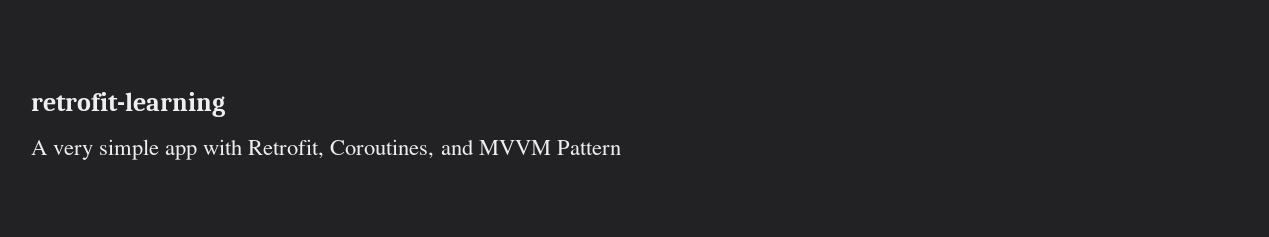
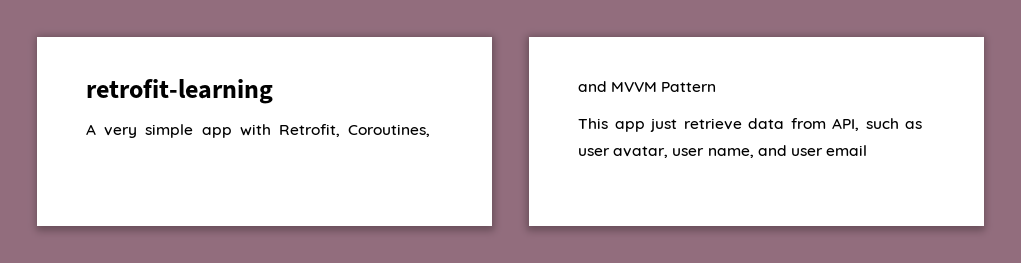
+ This app just retrieve data from API, such as user avatar, user name, and user email

